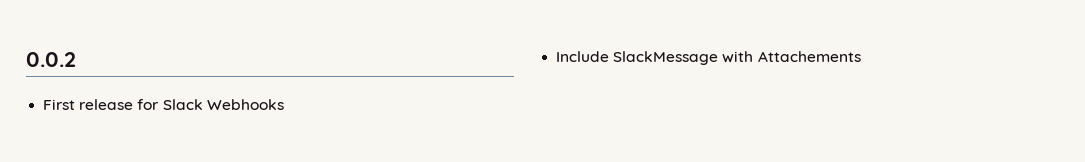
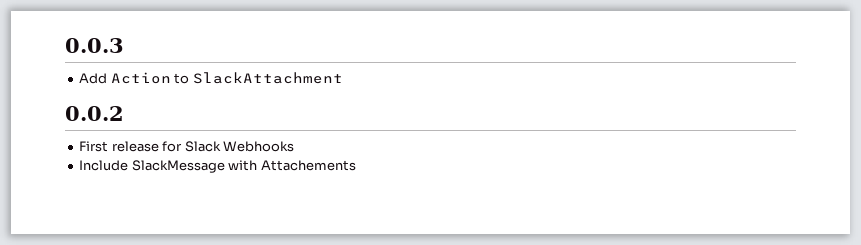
+ 0.0.3
+ Add Action to SlackAttachment

